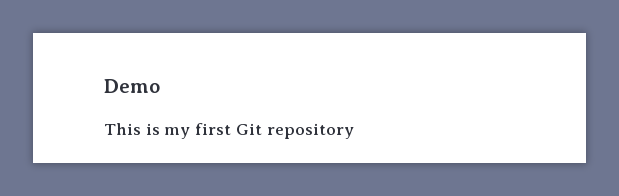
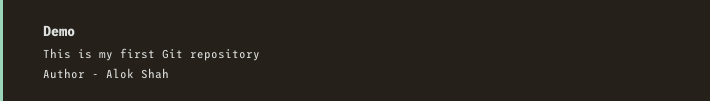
+ Author - Alok Shah

